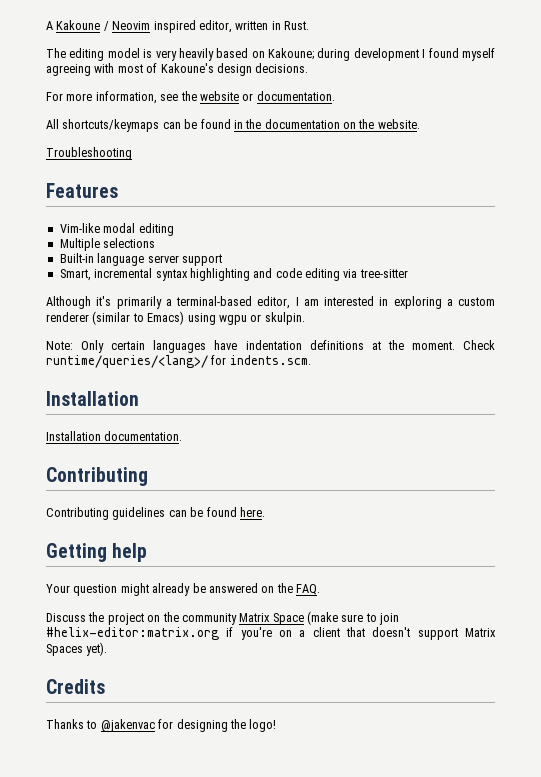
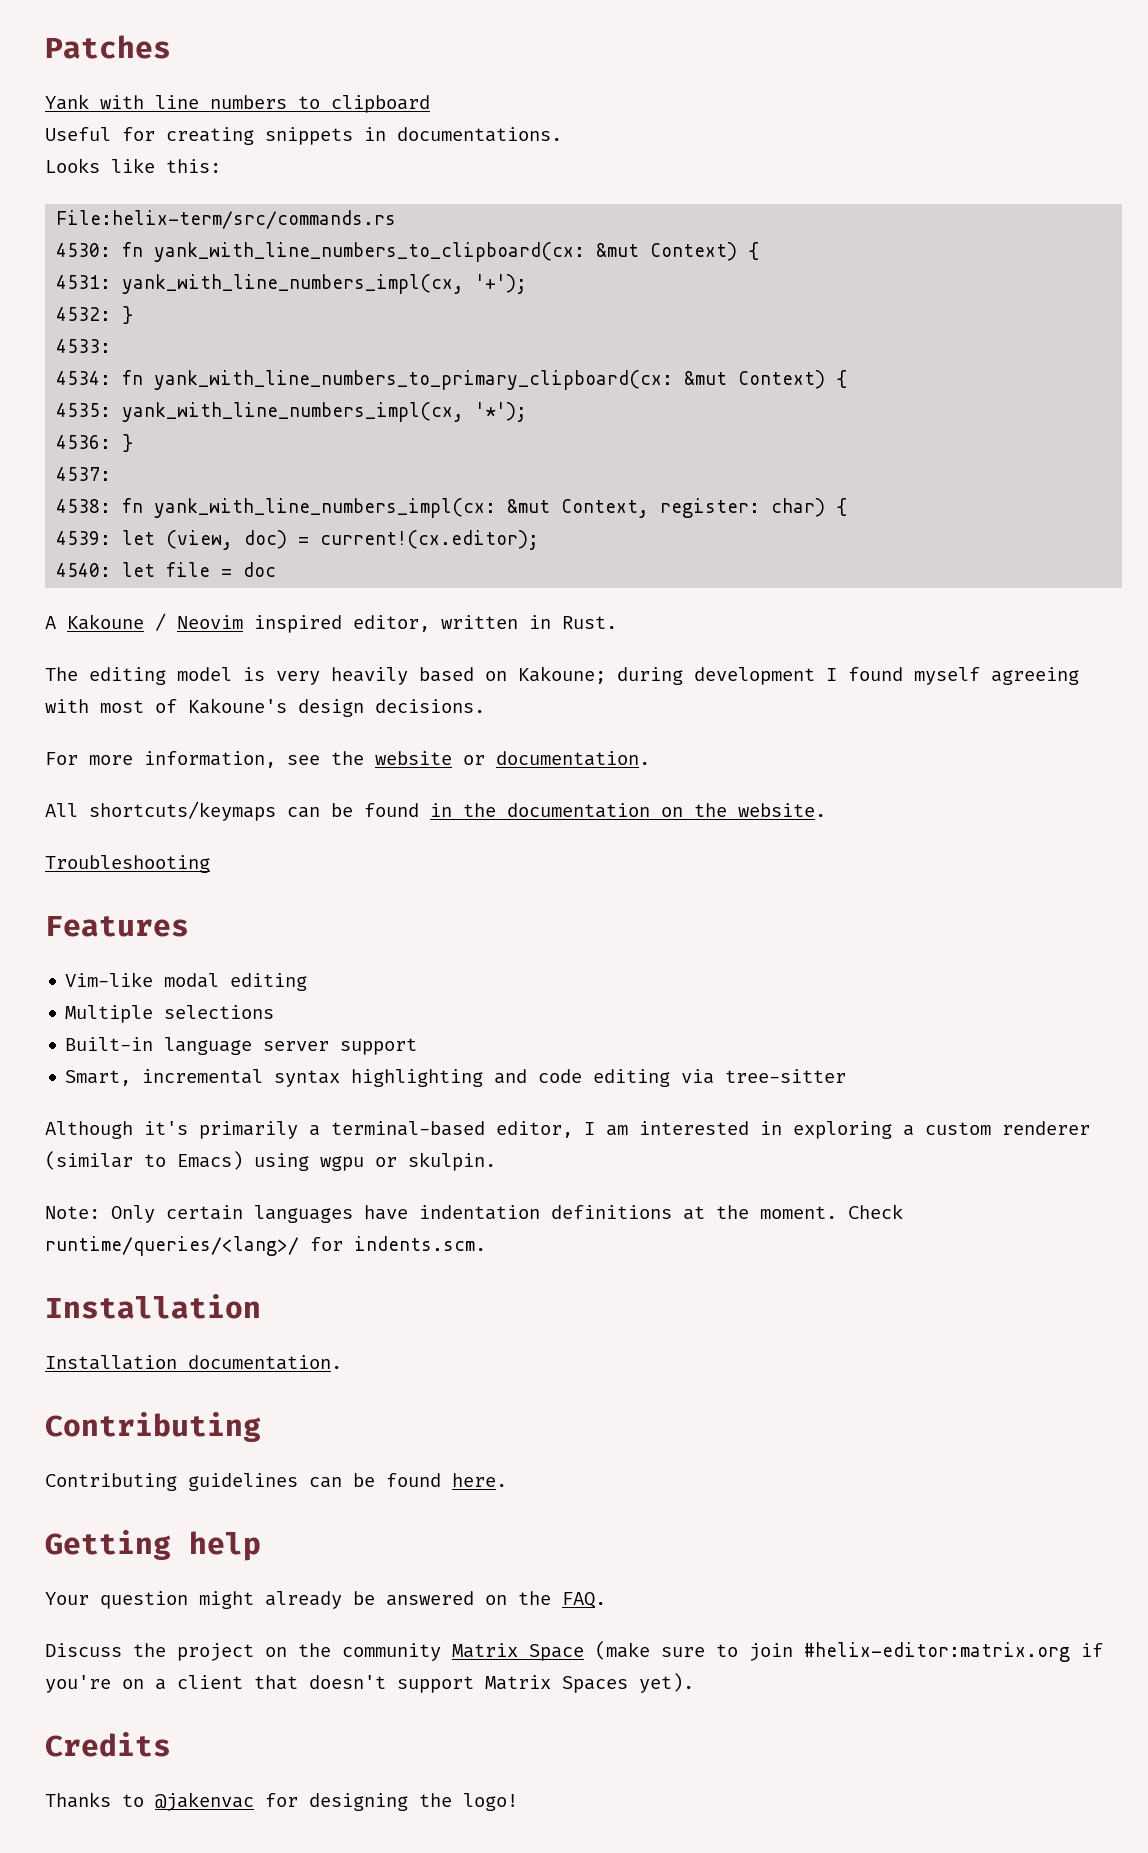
+ Patches
+ Yank with line numbers to clipboard
+ Useful for creating snippets in documentations.
+ Looks like this:
+ File:helix-term/src/commands.rs
+ 4530: fn yank_with_line_numbers_to_clipboard(cx: &mut Context) {
+ 4531: yank_with_line_numbers_impl(cx, '+');
+ 4532: }
+ 4533:
+ 4534: fn yank_with_line_numbers_to_primary_clipboard(cx: &mut Context) {
+ 4535: yank_with_line_numbers_impl(cx, '*');
+ 4536: }
+ 4537:
+ 4538: fn yank_with_line_numbers_impl(cx: &mut Context, register: char) {
+ 4539: let (view, doc) = current!(cx.editor);
+ 4540: let file = doc

